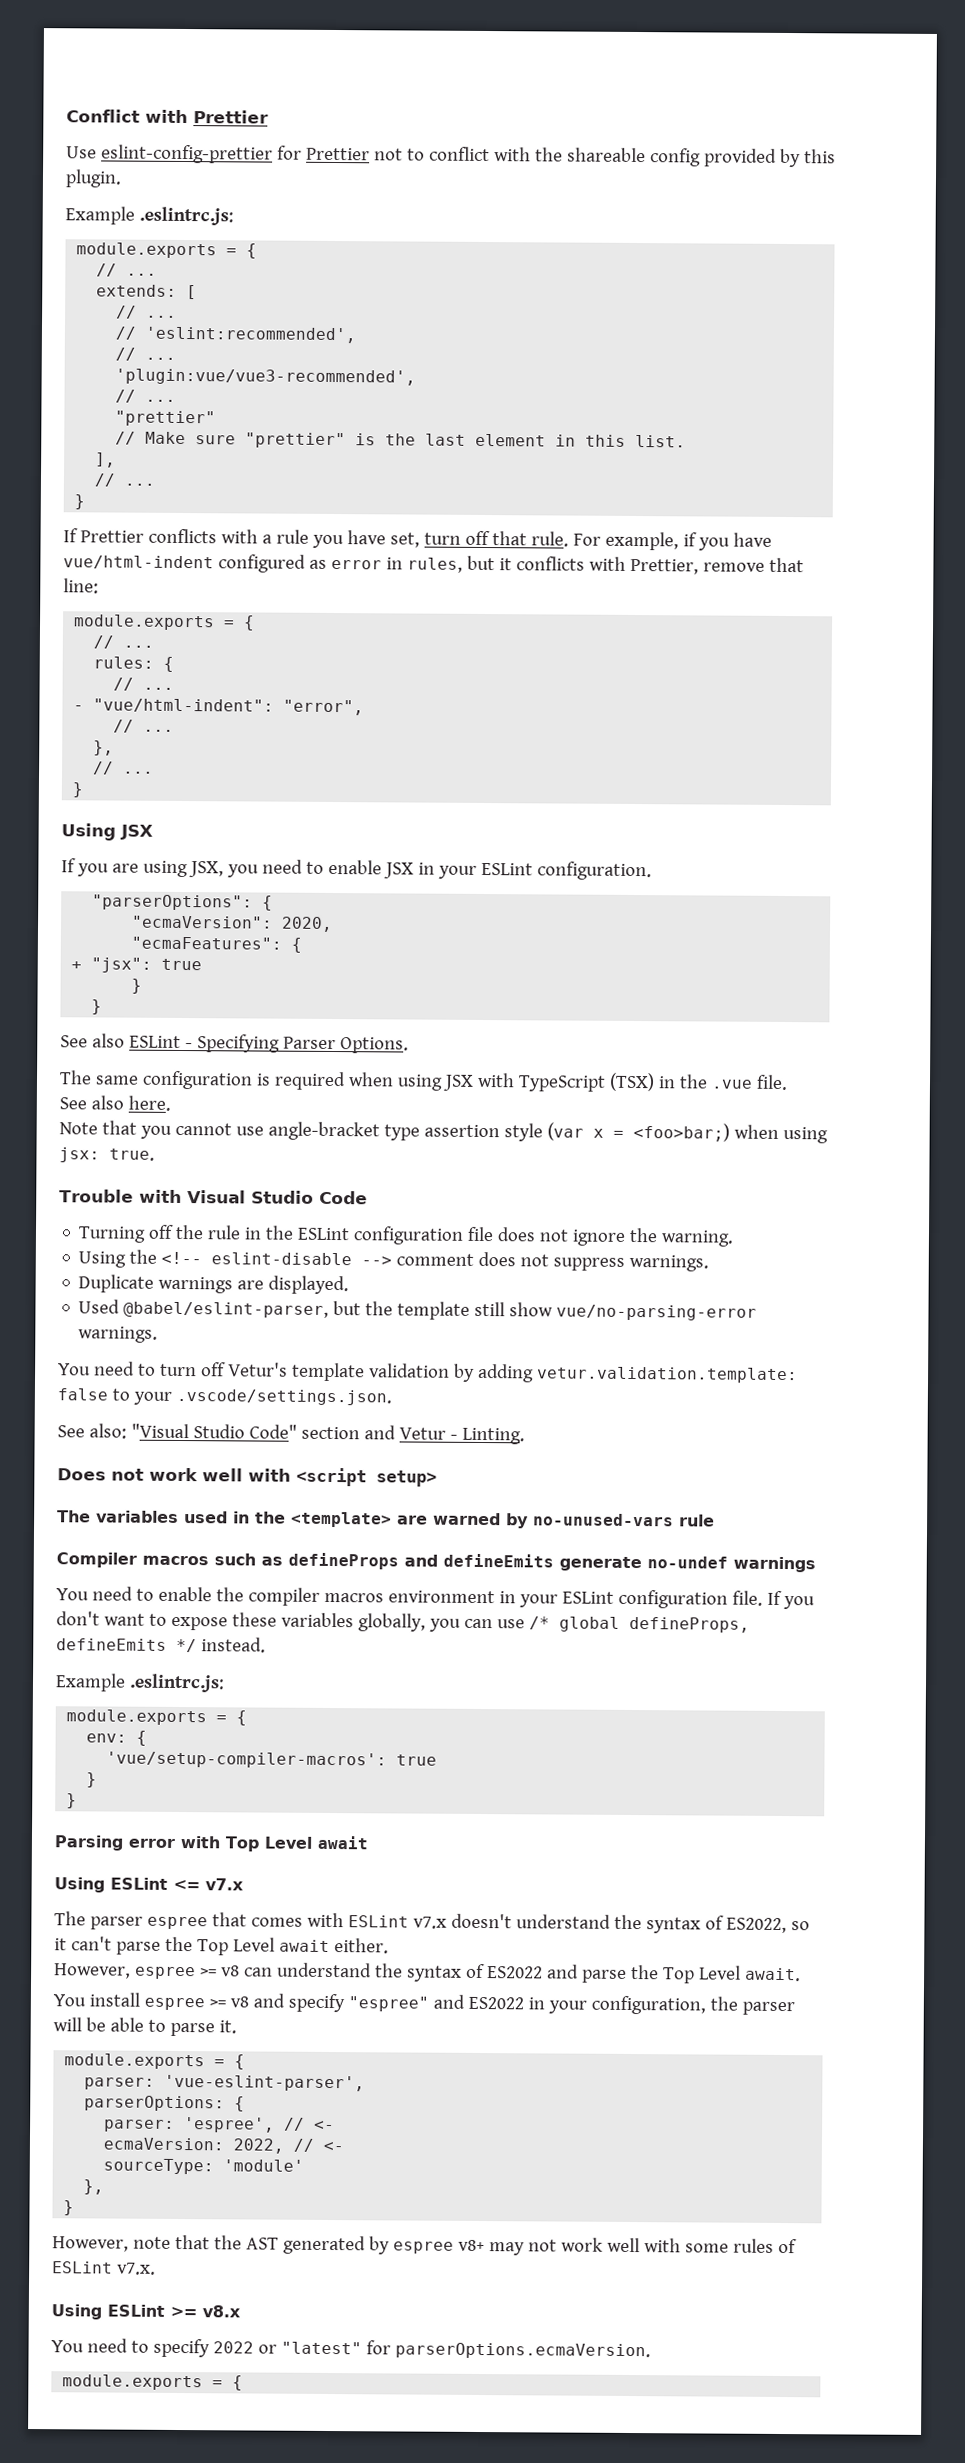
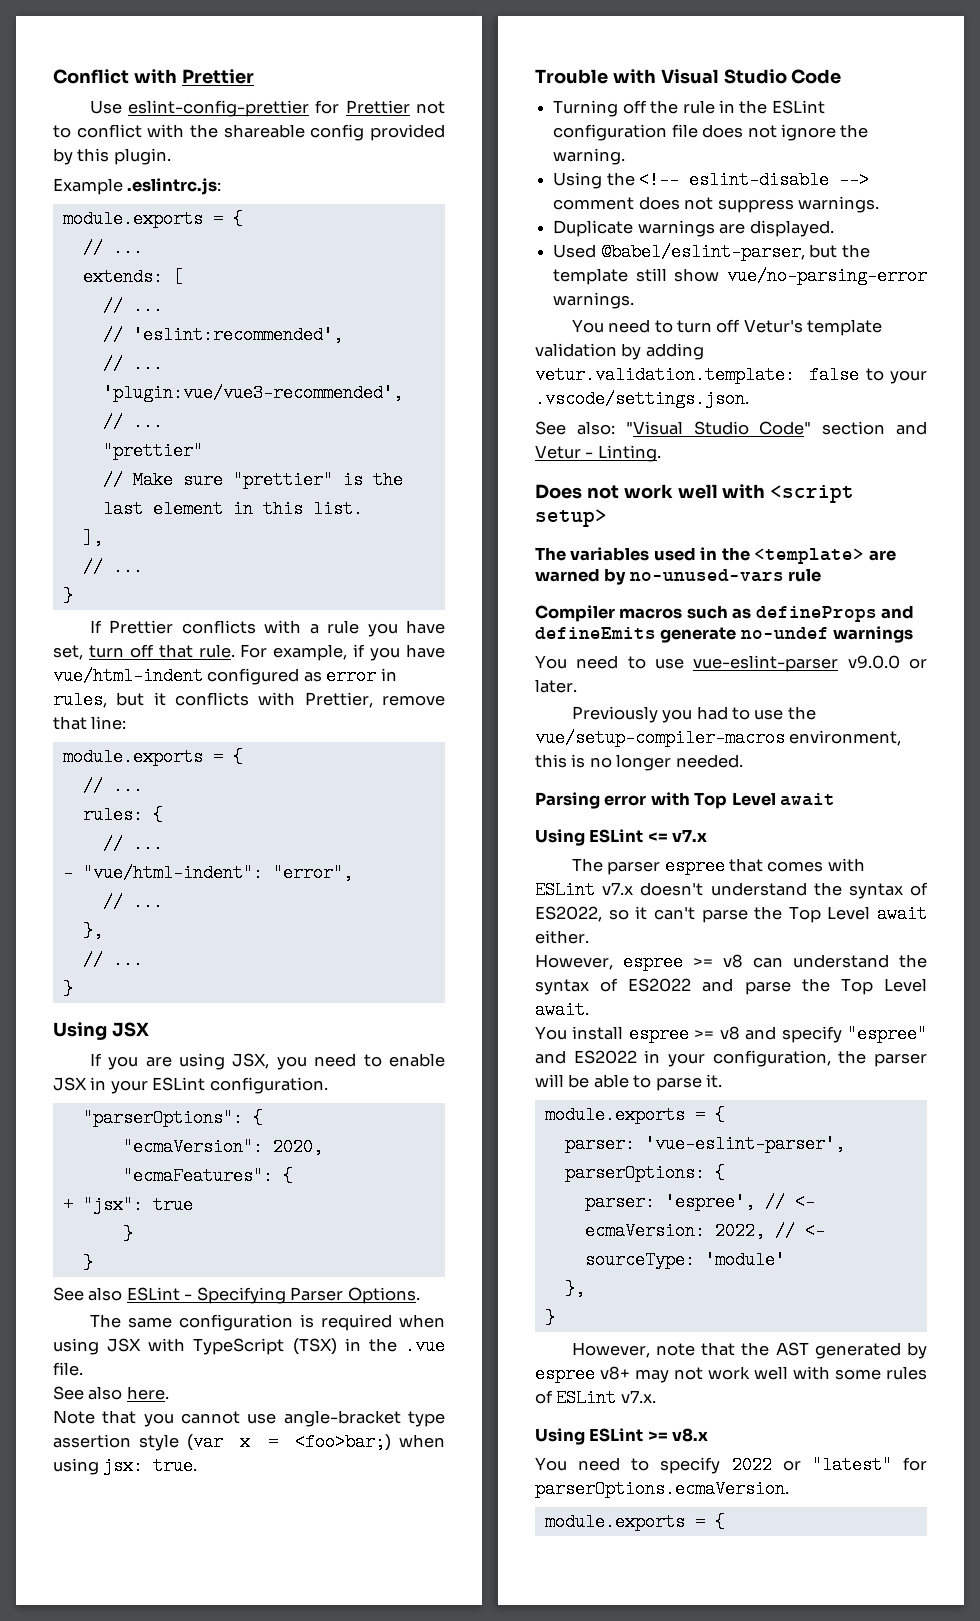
- You need to enable the compiler macros environment in your ESLint configuration file. If you don't want to expose these variables globally, you can use /* global defineProps, defineEmits */ instead.
- Example .eslintrc.js:
- module.exports = {
- env: {
- 'vue/setup-compiler-macros': true
- }
- }
+ You need to use vue-eslint-parser v9.0.0 or later.
+ Previously you had to use the vue/setup-compiler-macros environment, this is no longer needed.

